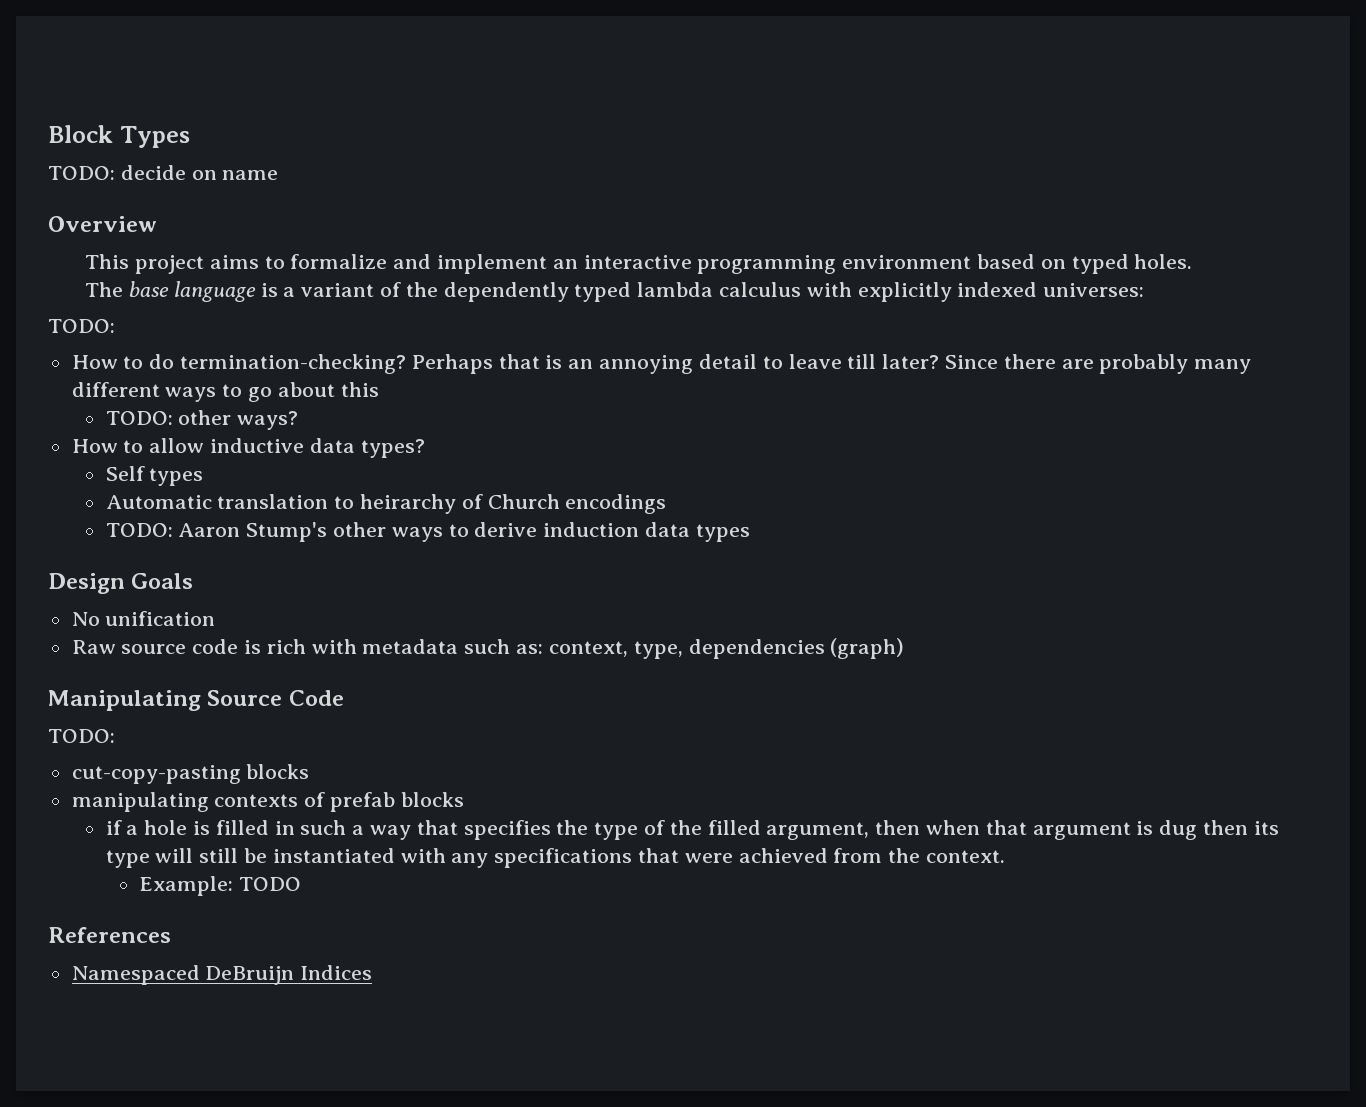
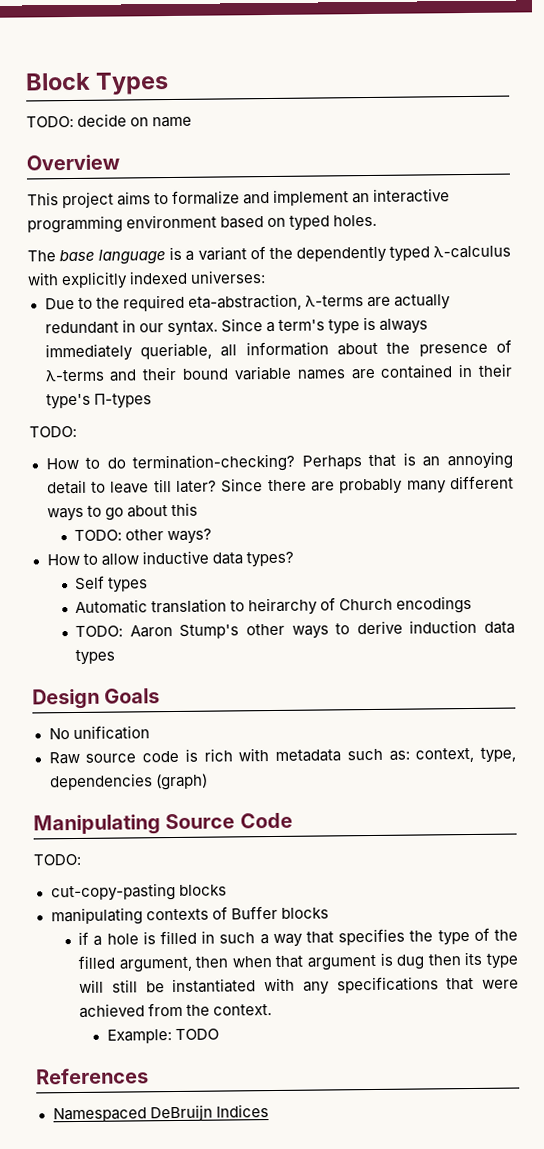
- The base language is a variant of the dependently typed lambda calculus with explicitly indexed universes:
+ The base language is a variant of the dependently typed λ-calculus with explicitly indexed universes:
+ Due to the required eta-abstraction, λ-terms are actually redundant in our syntax. Since a term's type is always immediately queriable, all information about the presence of λ-terms and their bound variable names are contained in their type's Π-types
- manipulating contexts of prefab blocks
+ manipulating contexts of Buffer blocks

